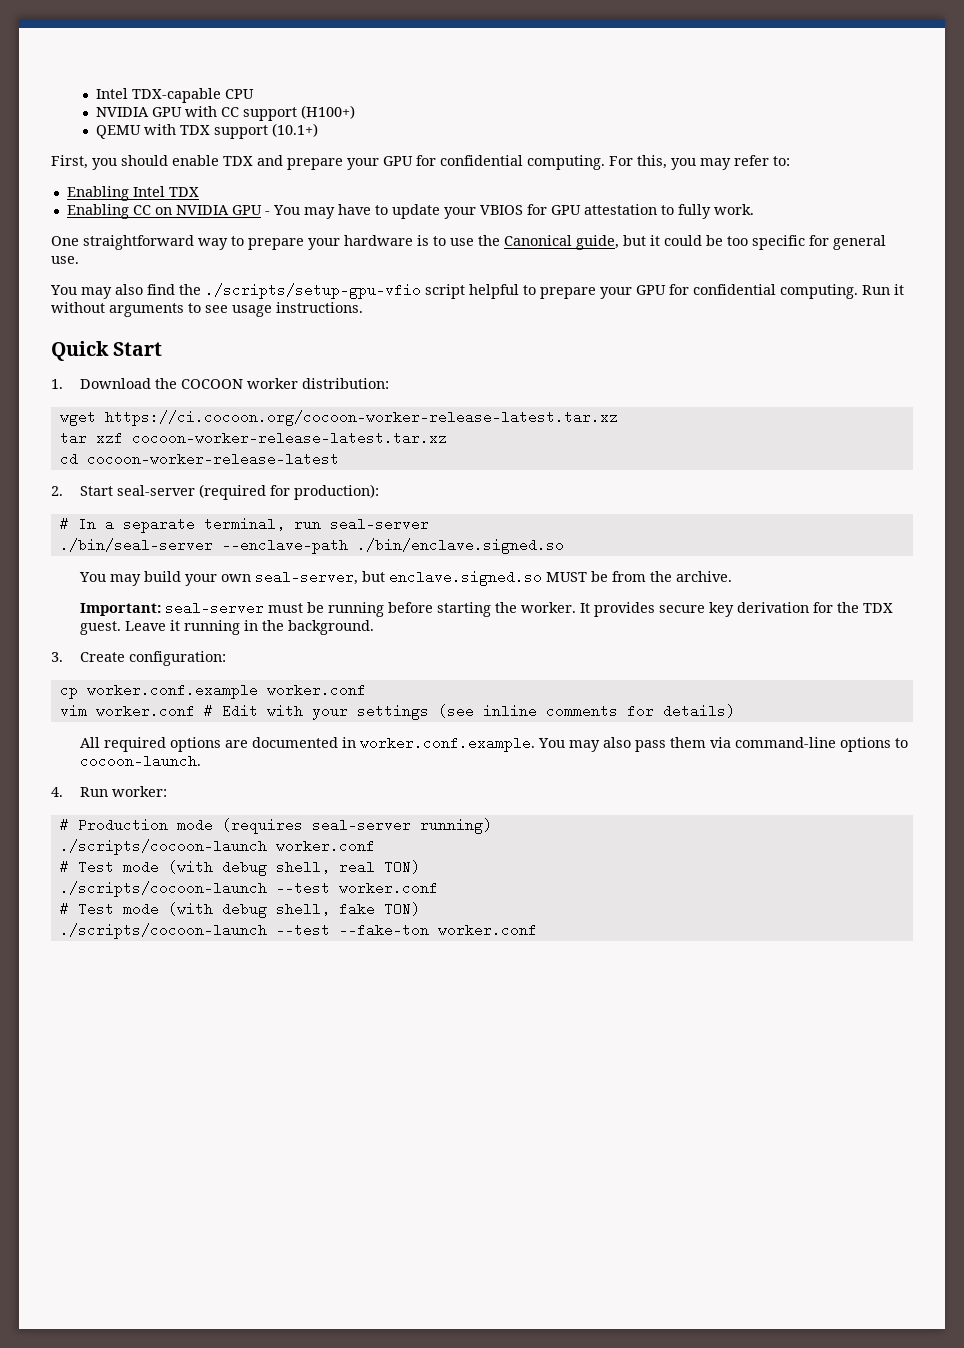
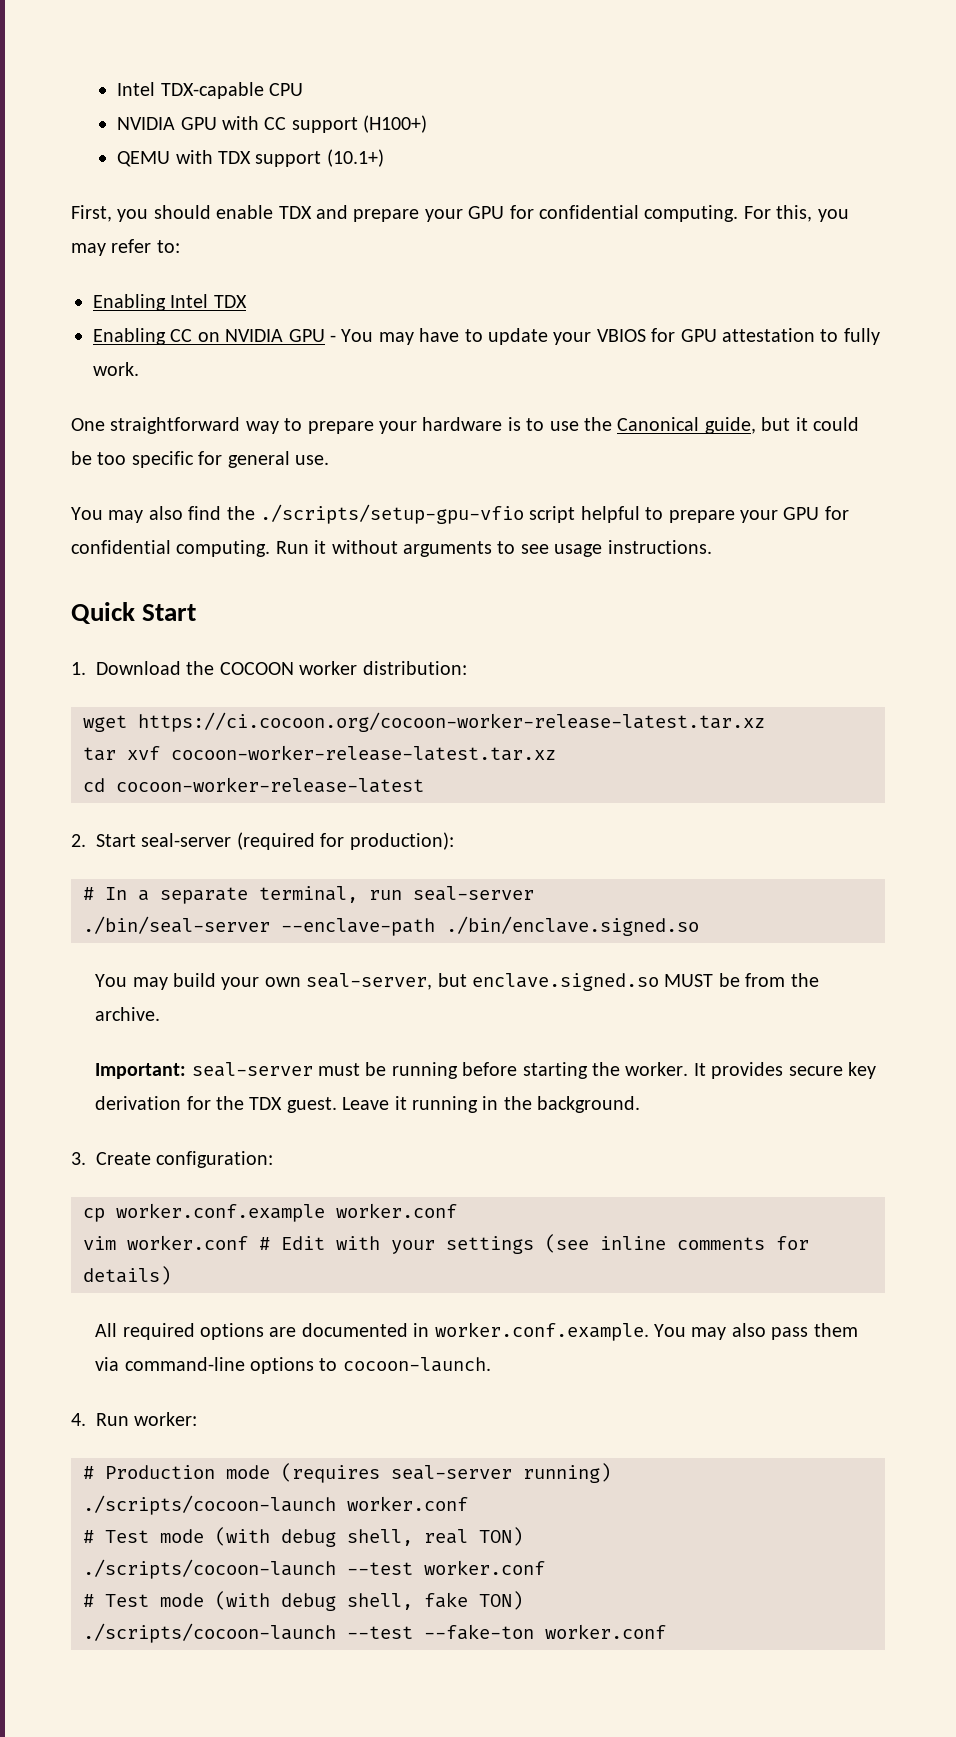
- tar xzf cocoon-worker-release-latest.tar.xz
+ tar xvf cocoon-worker-release-latest.tar.xz

